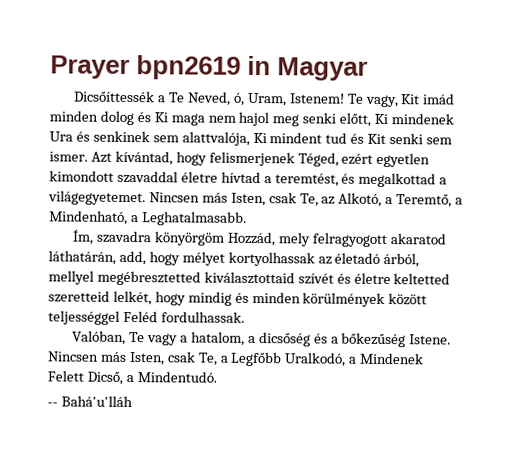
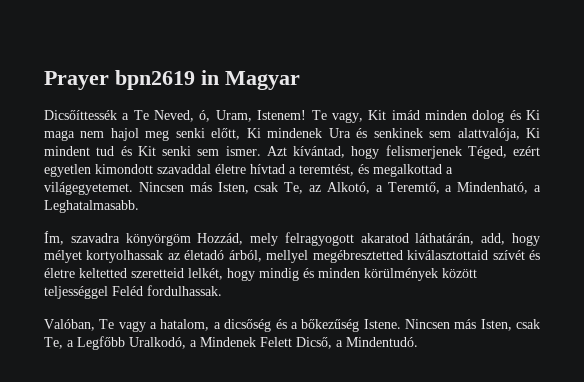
- -- Bahá'u'lláh

